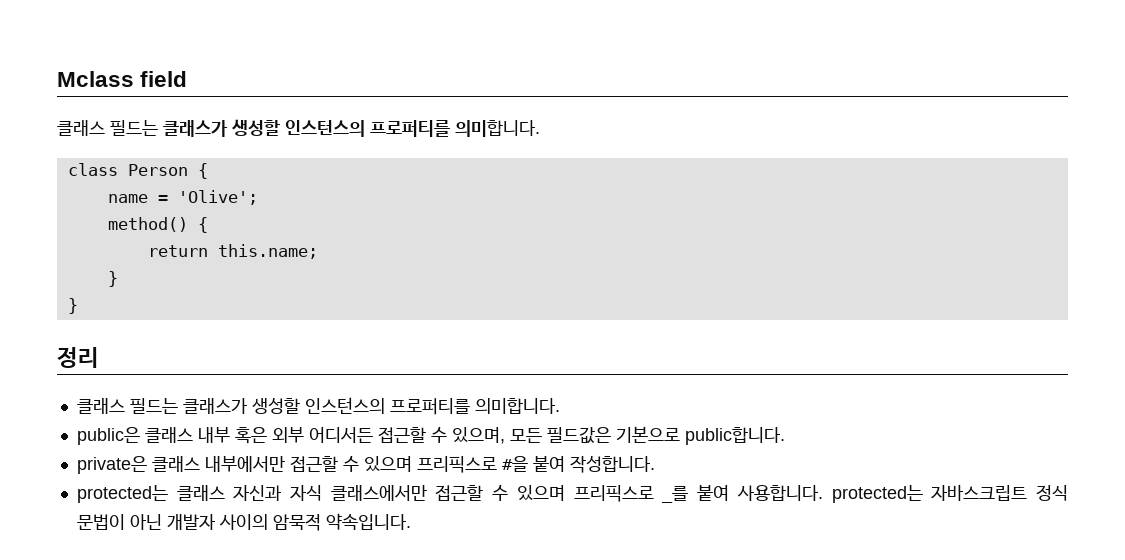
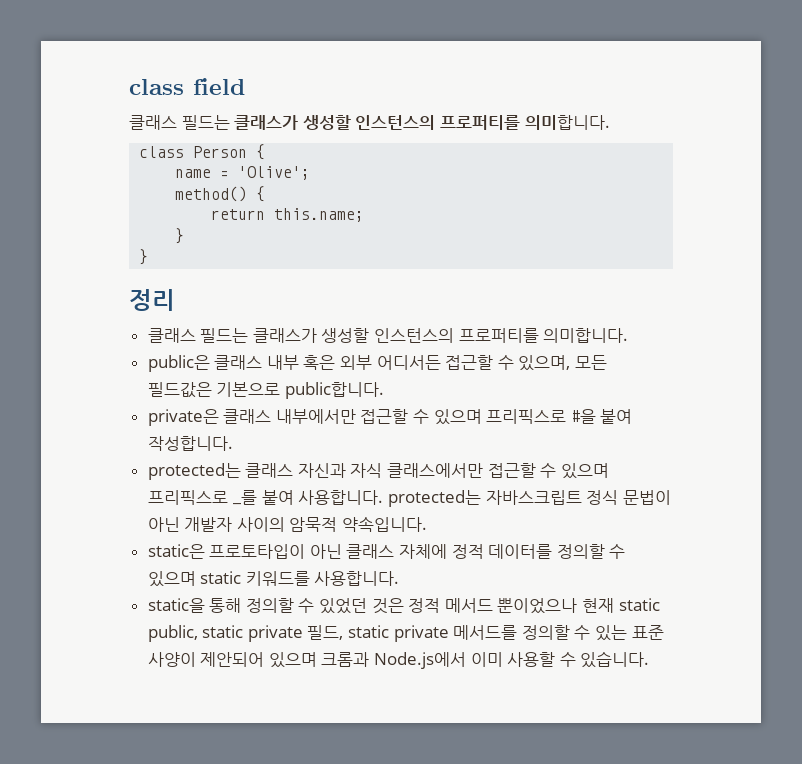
- Mclass field
+ class field
+ static은 프로토타입이 아닌 클래스 자체에 정적 데이터를 정의할 수 있으며 static 키워드를 사용합니다.
+ static을 통해 정의할 수 있었던 것은 정적 메서드 뿐이었으나 현재 static public, static private 필드, static private 메서드를 정의할 수 있는 표준 사양이 제안되어 있으며 크롬과 Node.js에서 이미 사용할 수 있습니다.

